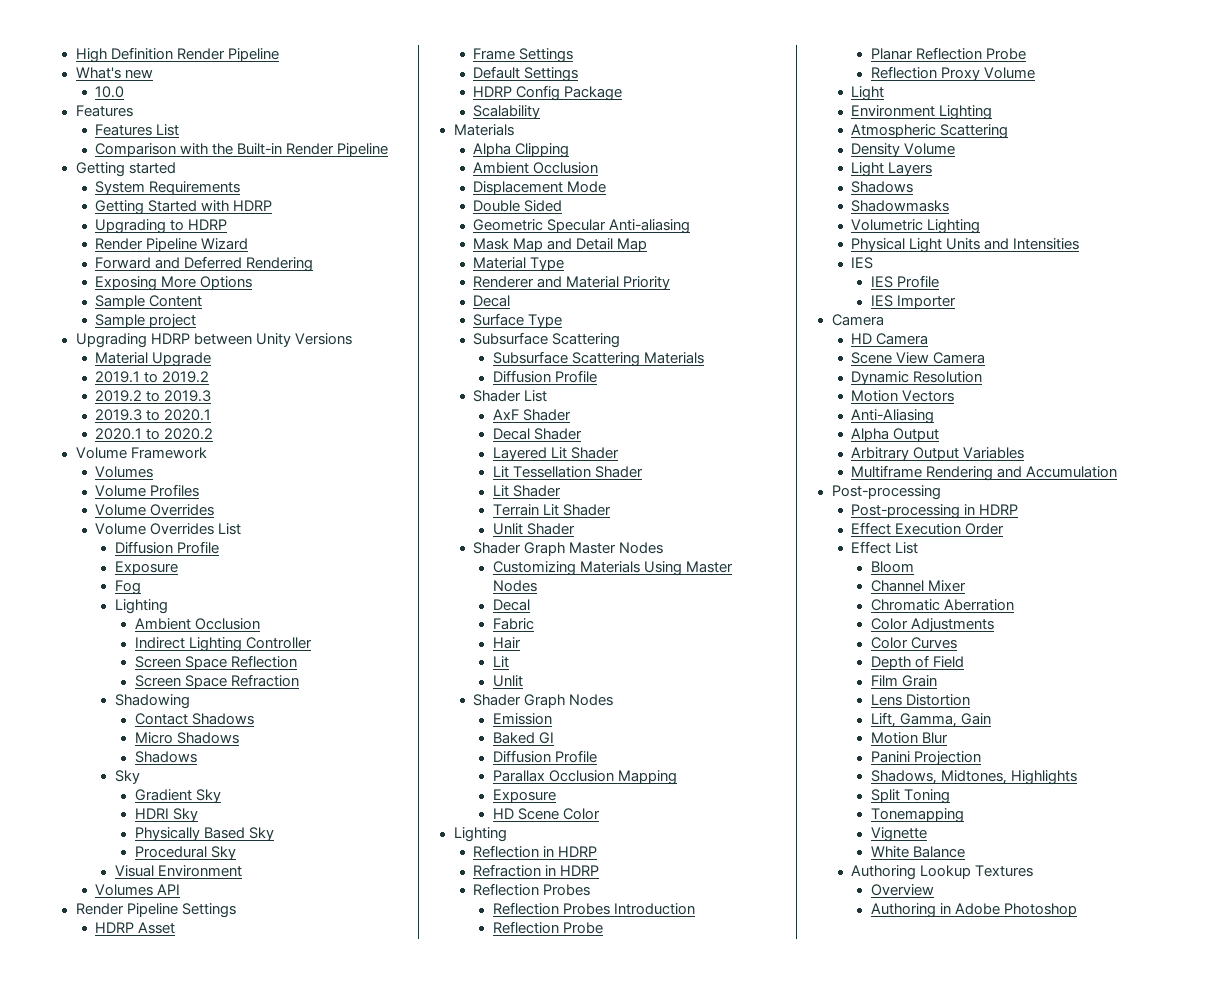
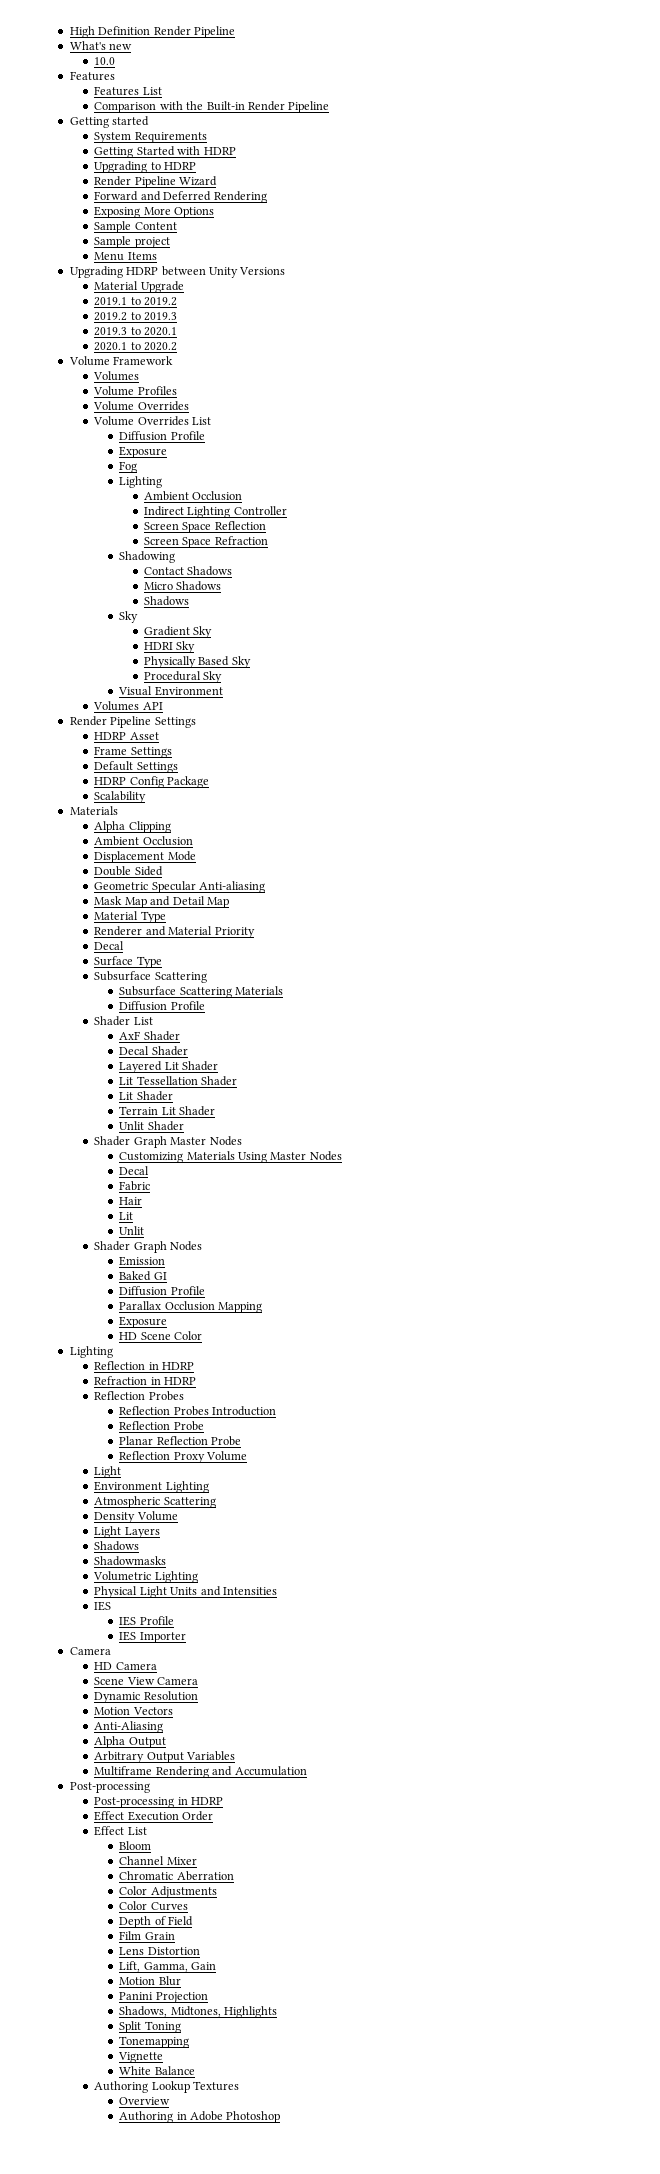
+ Menu Items

